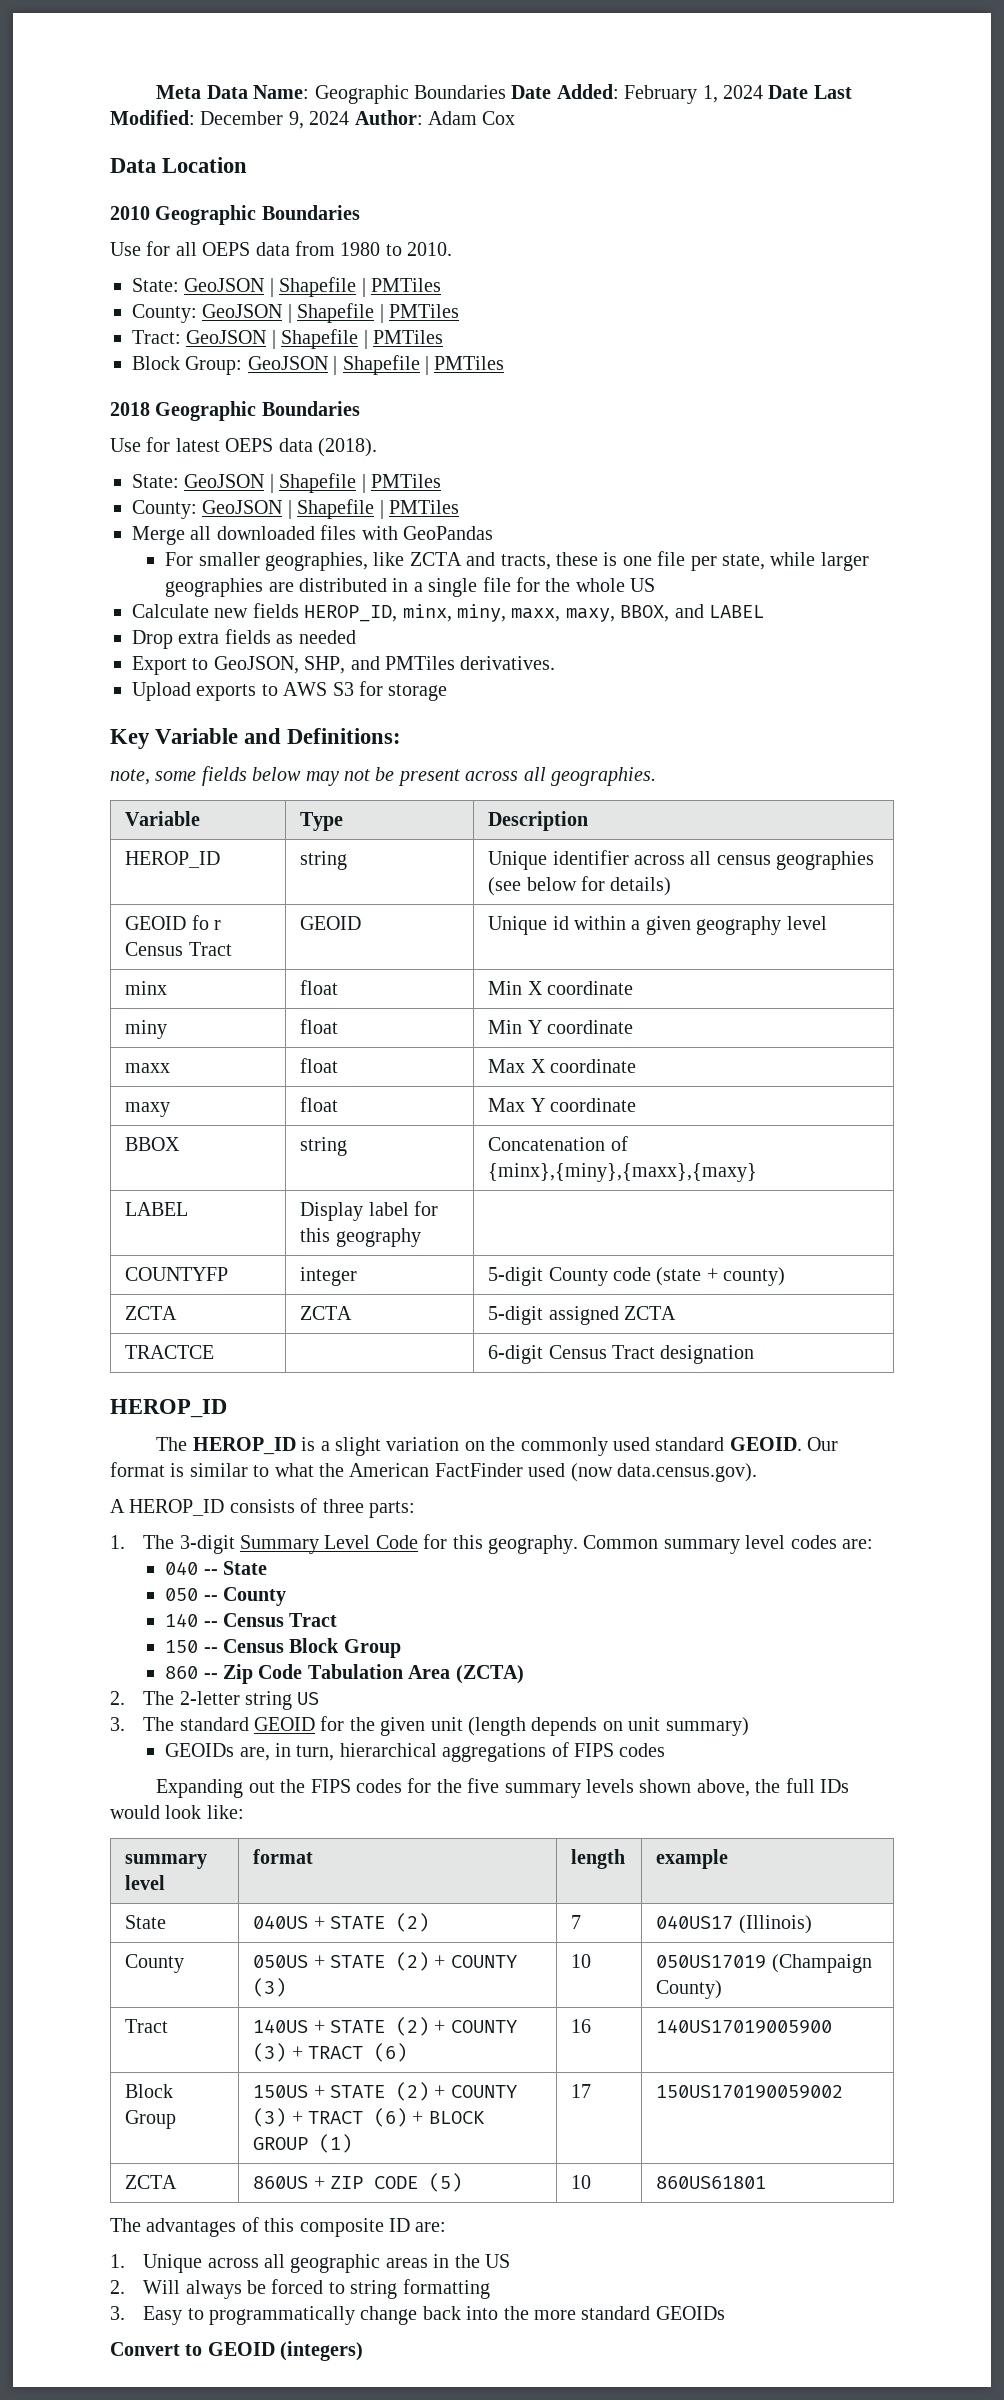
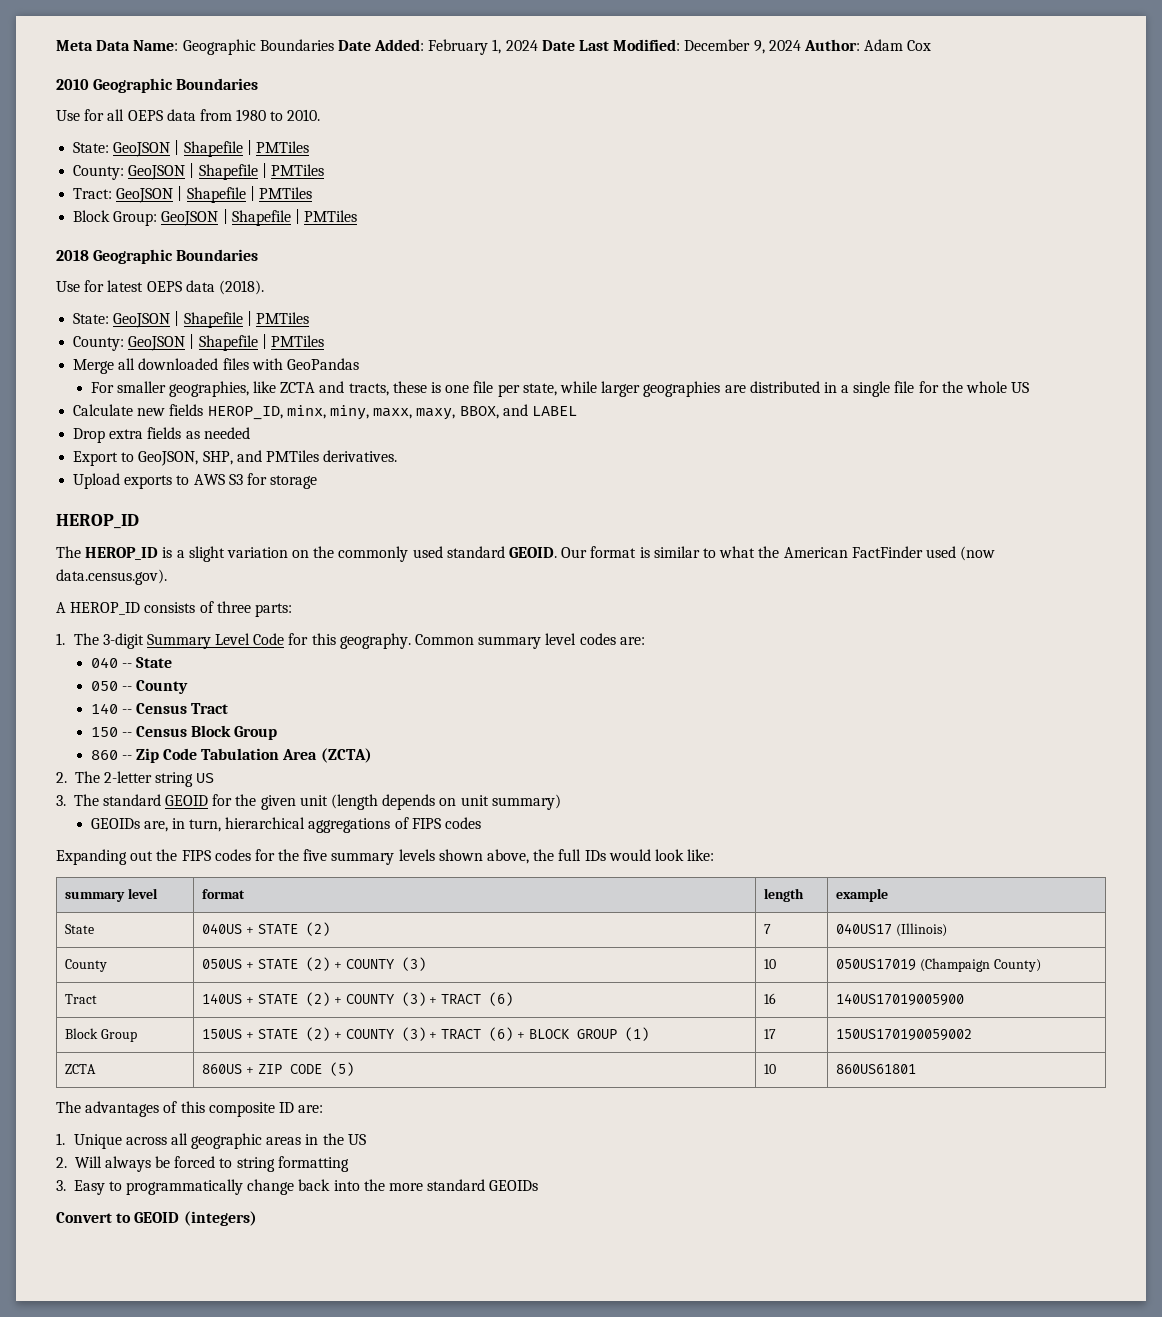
- Data Location
- Key Variable and Definitions:
- note, some fields below may not be present across all geographies.
- Variable | Type | Description
- HEROP_ID | string | Unique identifier across all census geographies (see below for details)
- GEOID fo r Census Tract | GEOID | Unique id within a given geography level
- minx | float | Min X coordinate
- miny | float | Min Y coordinate
- maxx | float | Max X coordinate
- maxy | float | Max Y coordinate
- BBOX | string | Concatenation of {minx},{miny},{maxx},{maxy}
- LABEL | Display label for this geography |
- COUNTYFP | integer | 5-digit County code (state + county)
- ZCTA | ZCTA | 5-digit assigned ZCTA
- TRACTCE | | 6-digit Census Tract designation

